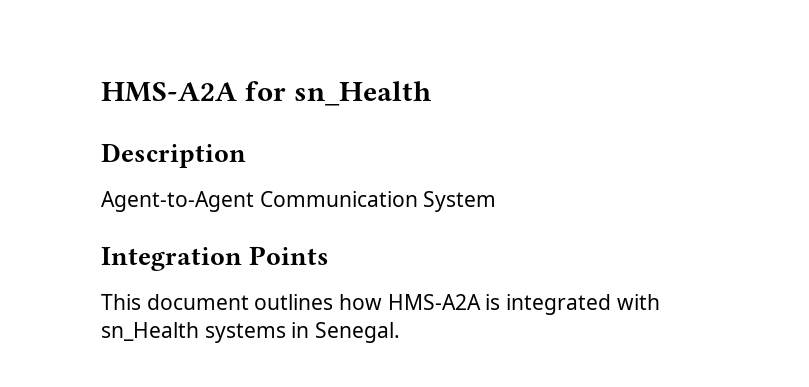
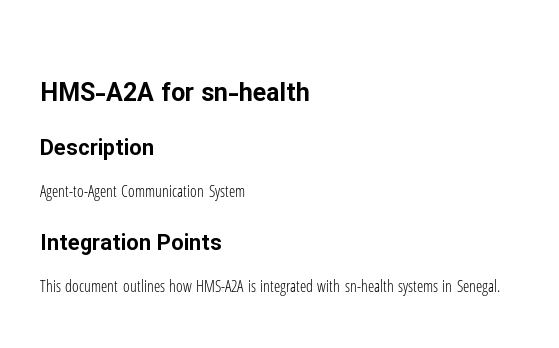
- HMS-A2A for sn_Health
+ HMS-A2A for sn-health
- This document outlines how HMS-A2A is integrated with sn_Health systems in Senegal.
+ This document outlines how HMS-A2A is integrated with sn-health systems in Senegal.

